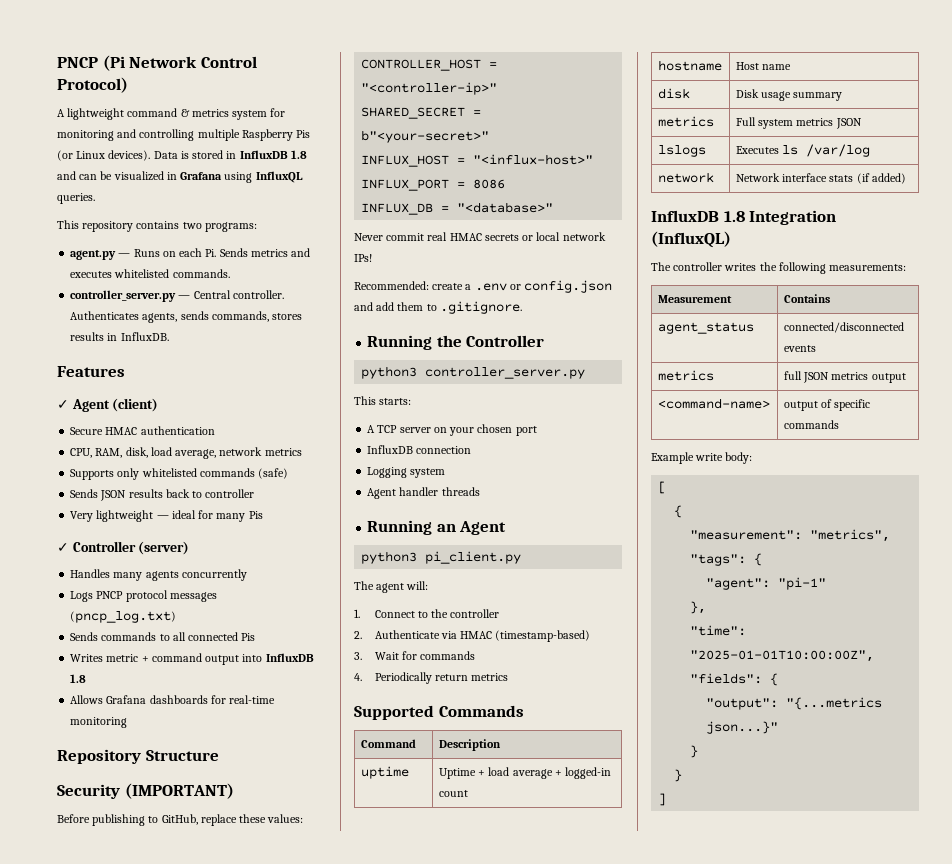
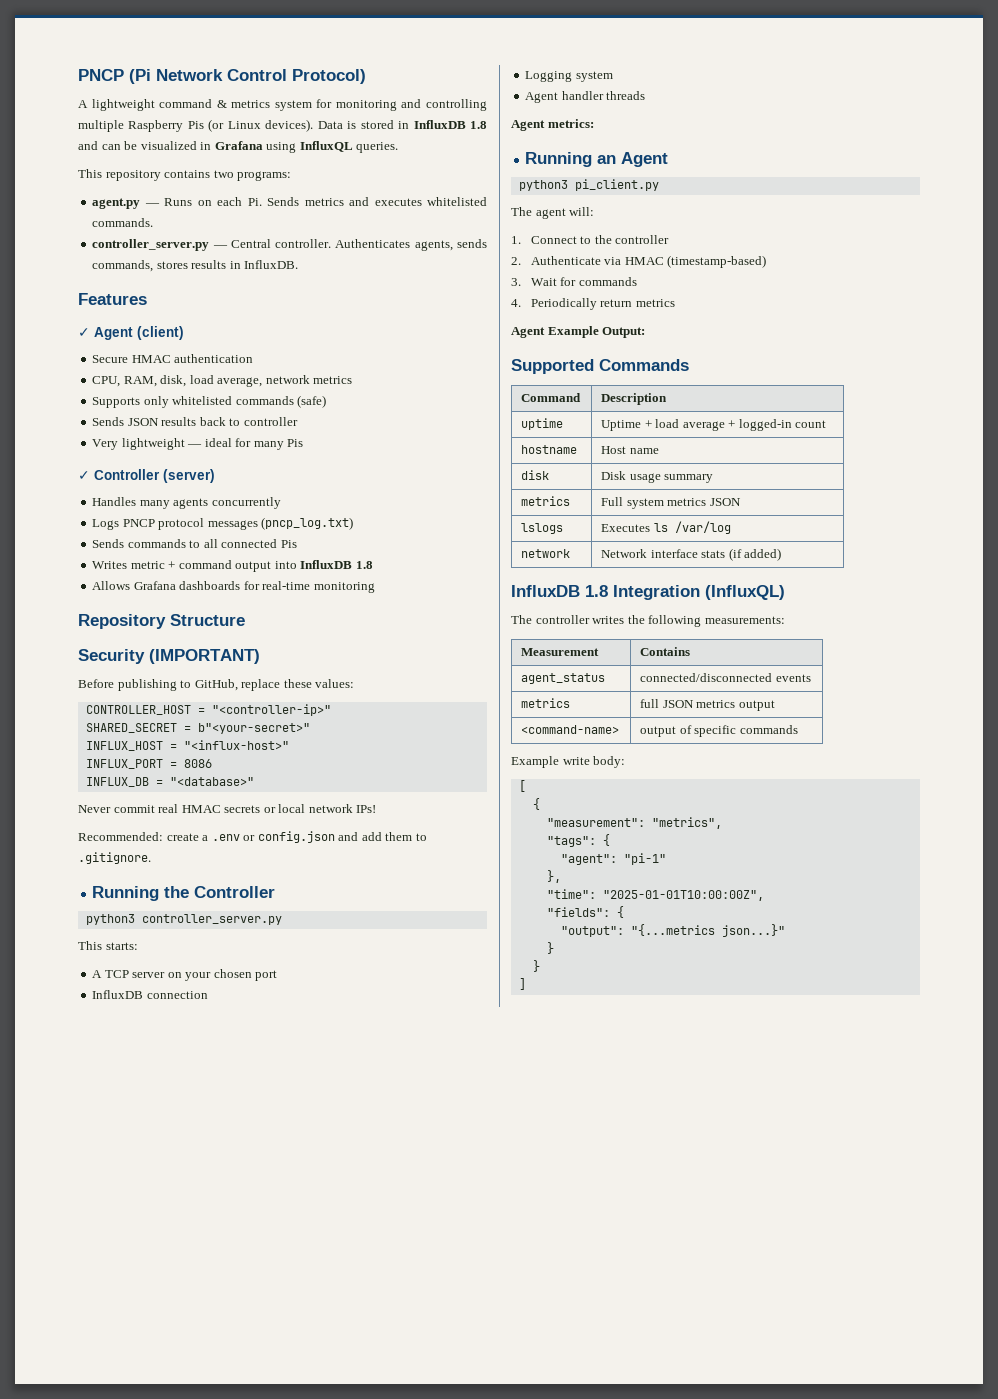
+ Agent metrics:
+ Agent Example Output:

